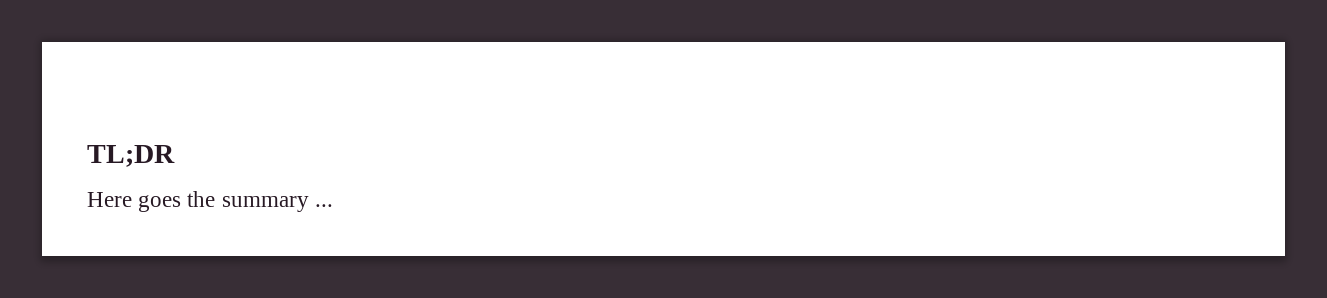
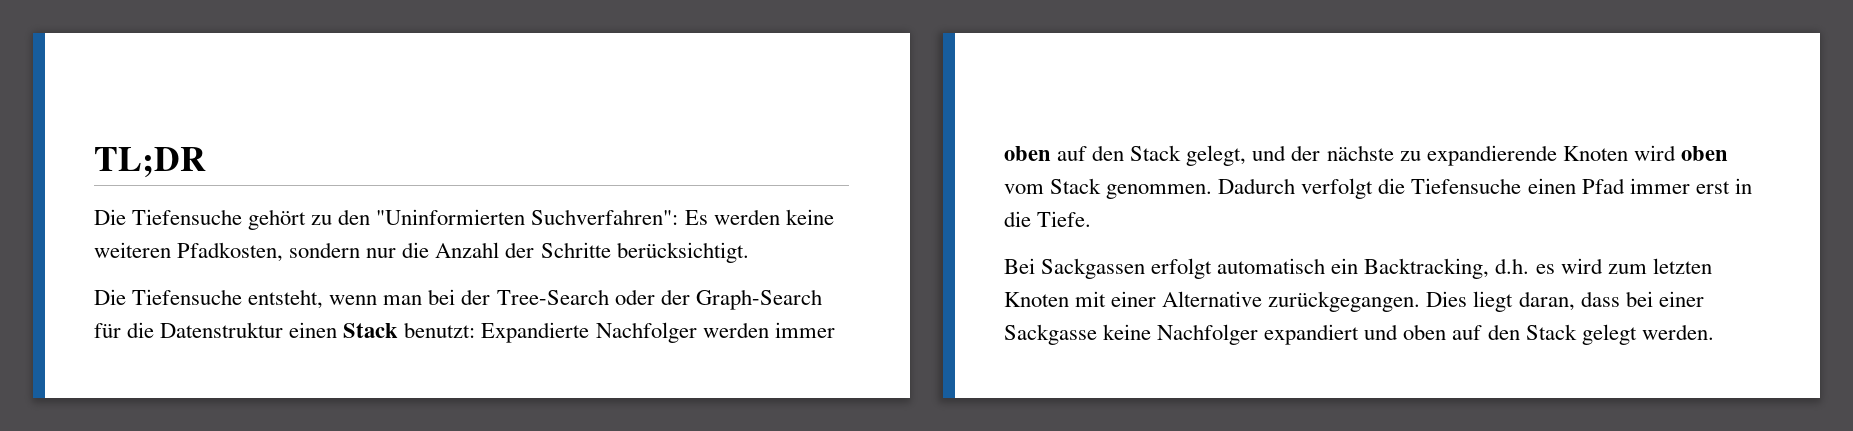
- Here goes the summary ...
+ Die Tiefensuche gehört zu den "Uninformierten Suchverfahren": Es werden keine weiteren Pfadkosten, sondern nur die Anzahl der Schritte berücksichtigt.
+ Die Tiefensuche entsteht, wenn man bei der Tree-Search oder der Graph-Search für die Datenstruktur einen Stack benutzt: Expandierte Nachfolger werden immer oben auf den Stack gelegt, und der nächste zu expandierende Knoten wird oben vom Stack genommen. Dadurch verfolgt die Tiefensuche einen Pfad immer erst in die Tiefe.
+ Bei Sackgassen erfolgt automatisch ein Backtracking, d.h. es wird zum letzten Knoten mit einer Alternative zurückgegangen. Dies liegt daran, dass bei einer Sackgasse keine Nachfolger expandiert und oben auf den Stack gelegt werden.

